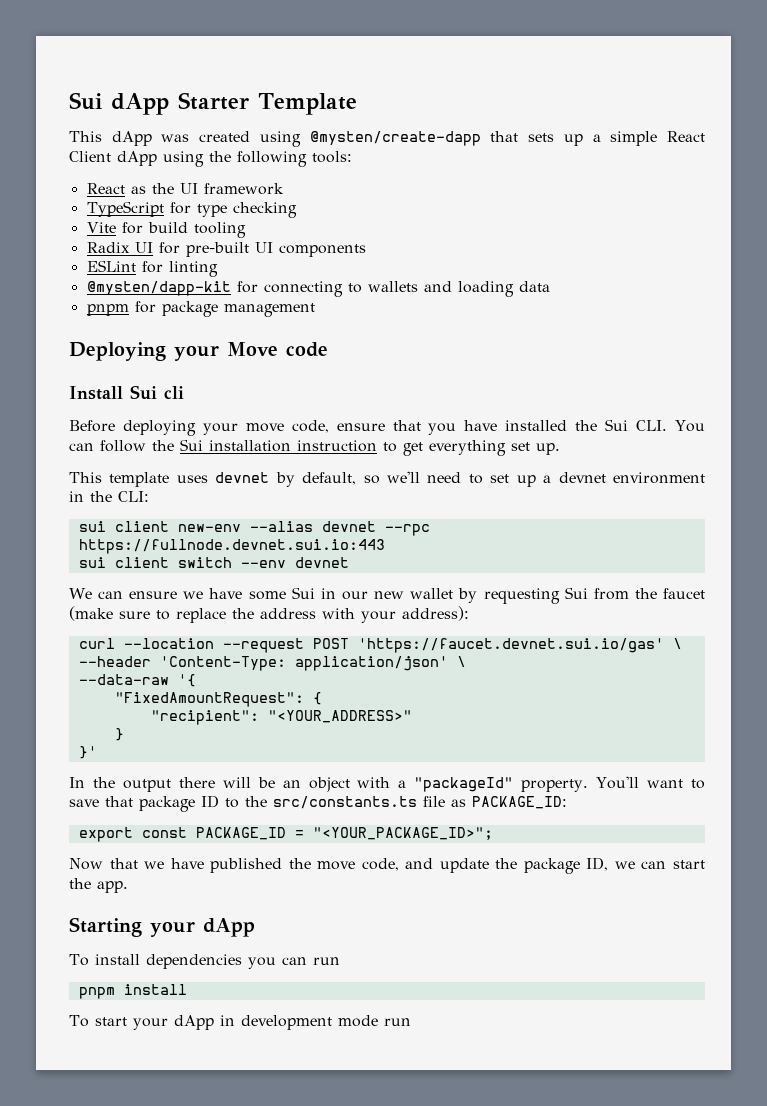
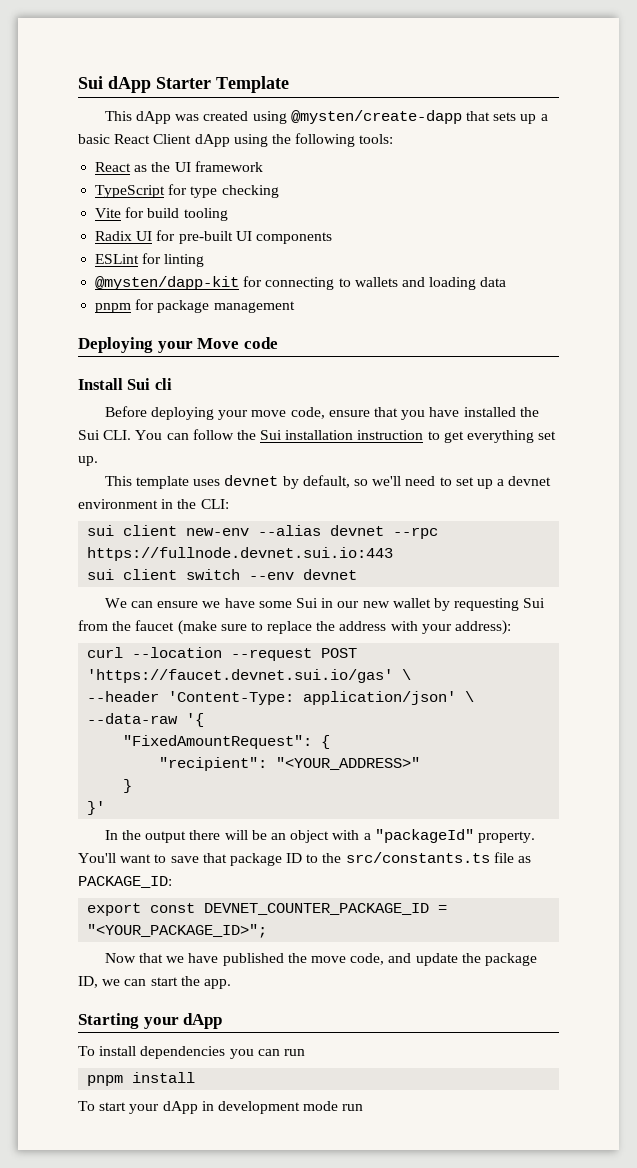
- This dApp was created using @mysten/create-dapp that sets up a simple React Client dApp using the following tools:
+ This dApp was created using @mysten/create-dapp that sets up a basic React Client dApp using the following tools:
- export const PACKAGE_ID = "<YOUR_PACKAGE_ID>";
+ export const DEVNET_COUNTER_PACKAGE_ID = "<YOUR_PACKAGE_ID>";

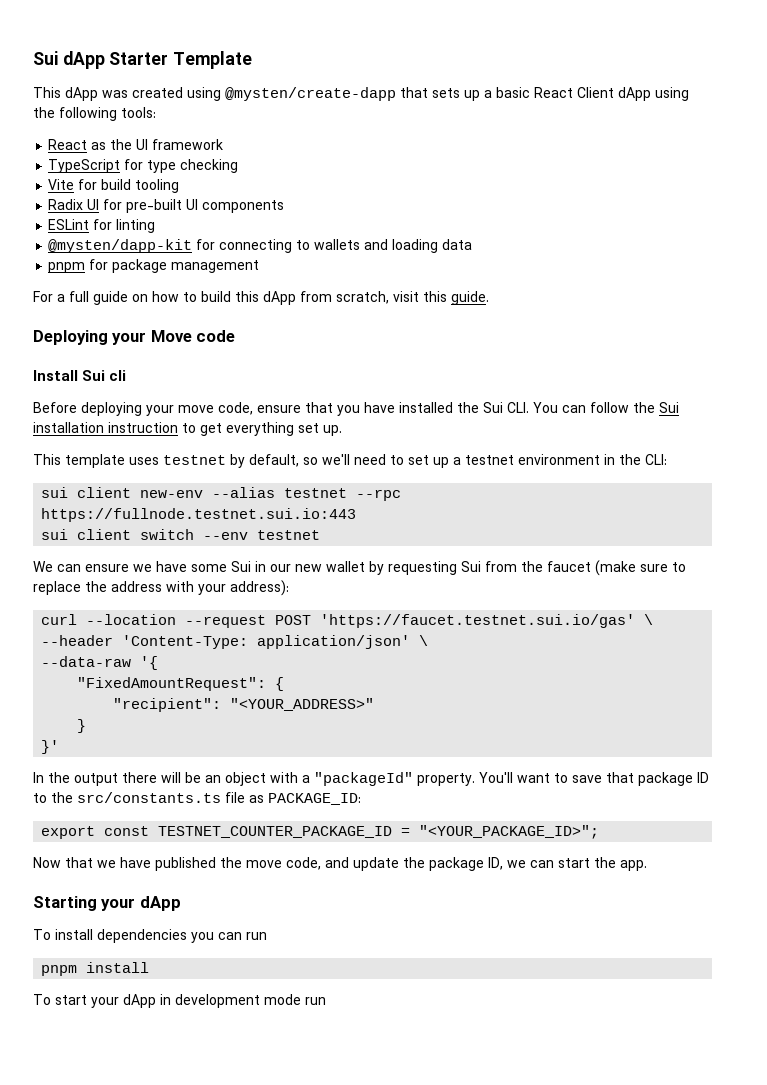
+ For a full guide on how to build this dApp from scratch, visit this guide.
- This template uses devnet by default, so we'll need to set up a devnet environment in the CLI:
+ This template uses testnet by default, so we'll need to set up a testnet environment in the CLI:
- sui client new-env --alias devnet --rpc https://fullnode.devnet.sui.io:443
+ sui client new-env --alias testnet --rpc https://fullnode.testnet.sui.io:443
- sui client switch --env devnet
+ sui client switch --env testnet
- curl --location --request POST 'https://faucet.devnet.sui.io/gas' \
+ curl --location --request POST 'https://faucet.testnet.sui.io/gas' \
- export const DEVNET_COUNTER_PACKAGE_ID = "<YOUR_PACKAGE_ID>";
+ export const TESTNET_COUNTER_PACKAGE_ID = "<YOUR_PACKAGE_ID>";

